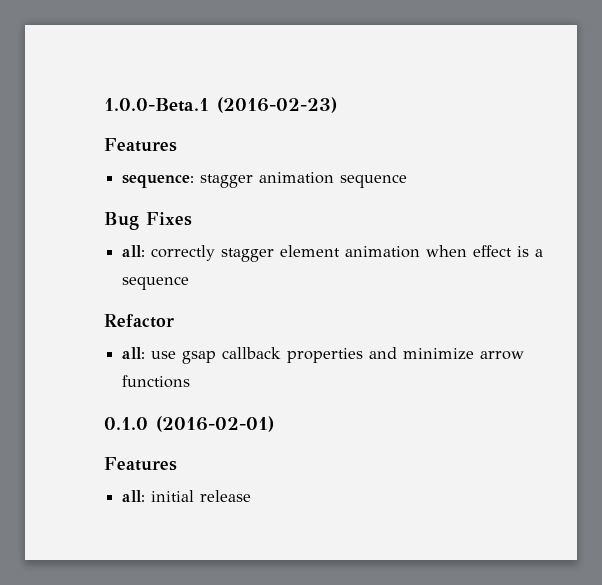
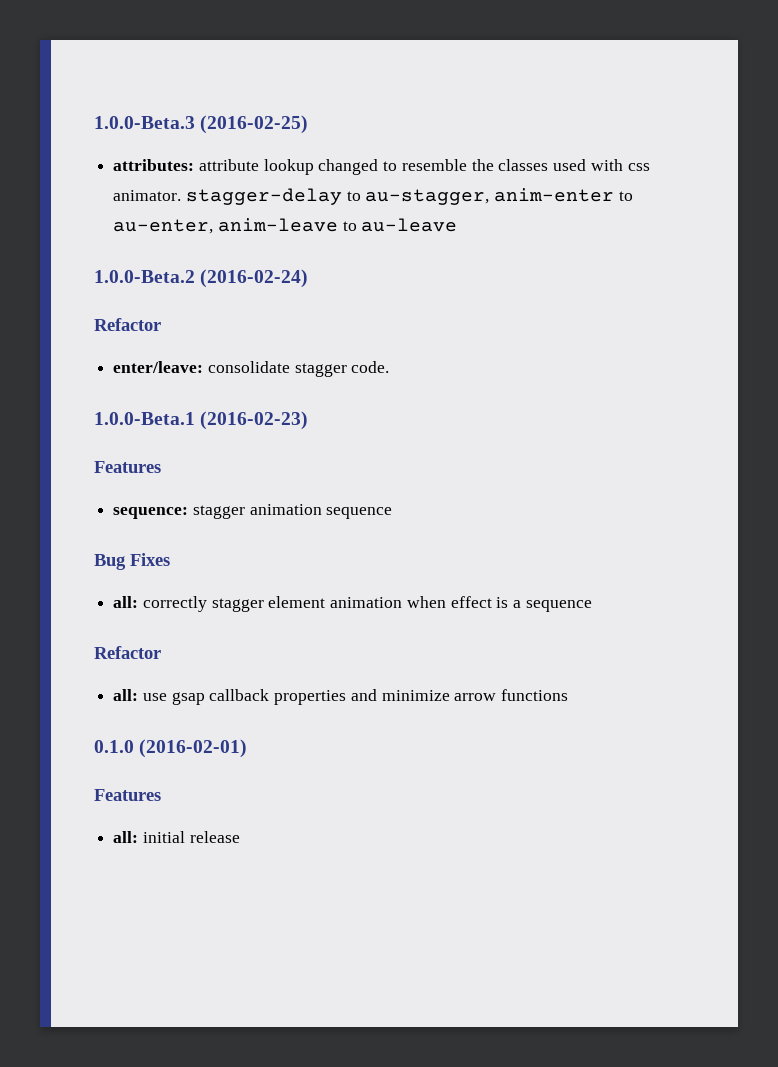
+ 1.0.0-Beta.3 (2016-02-25)
+ attributes: attribute lookup changed to resemble the classes used with css animator. stagger-delay to au-stagger, anim-enter to au-enter, anim-leave to au-leave
+ 1.0.0-Beta.2 (2016-02-24)
+ Refactor
+ enter/leave: consolidate stagger code.

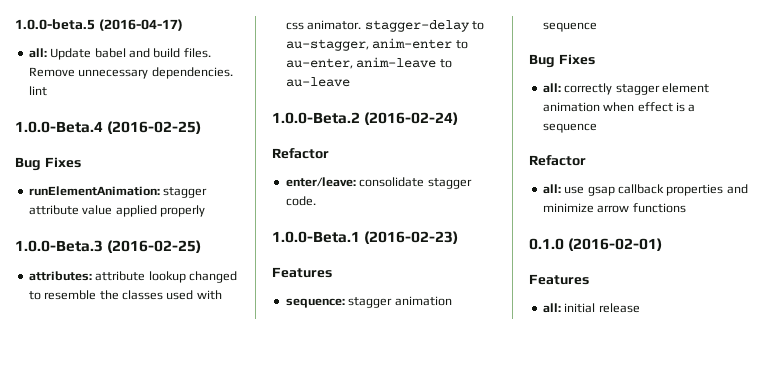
+ 1.0.0-beta.5 (2016-04-17)
+ all: Update babel and build files. Remove unnecessary dependencies. lint
+ 1.0.0-Beta.4 (2016-02-25)
+ Bug Fixes
+ runElementAnimation: stagger attribute value applied properly

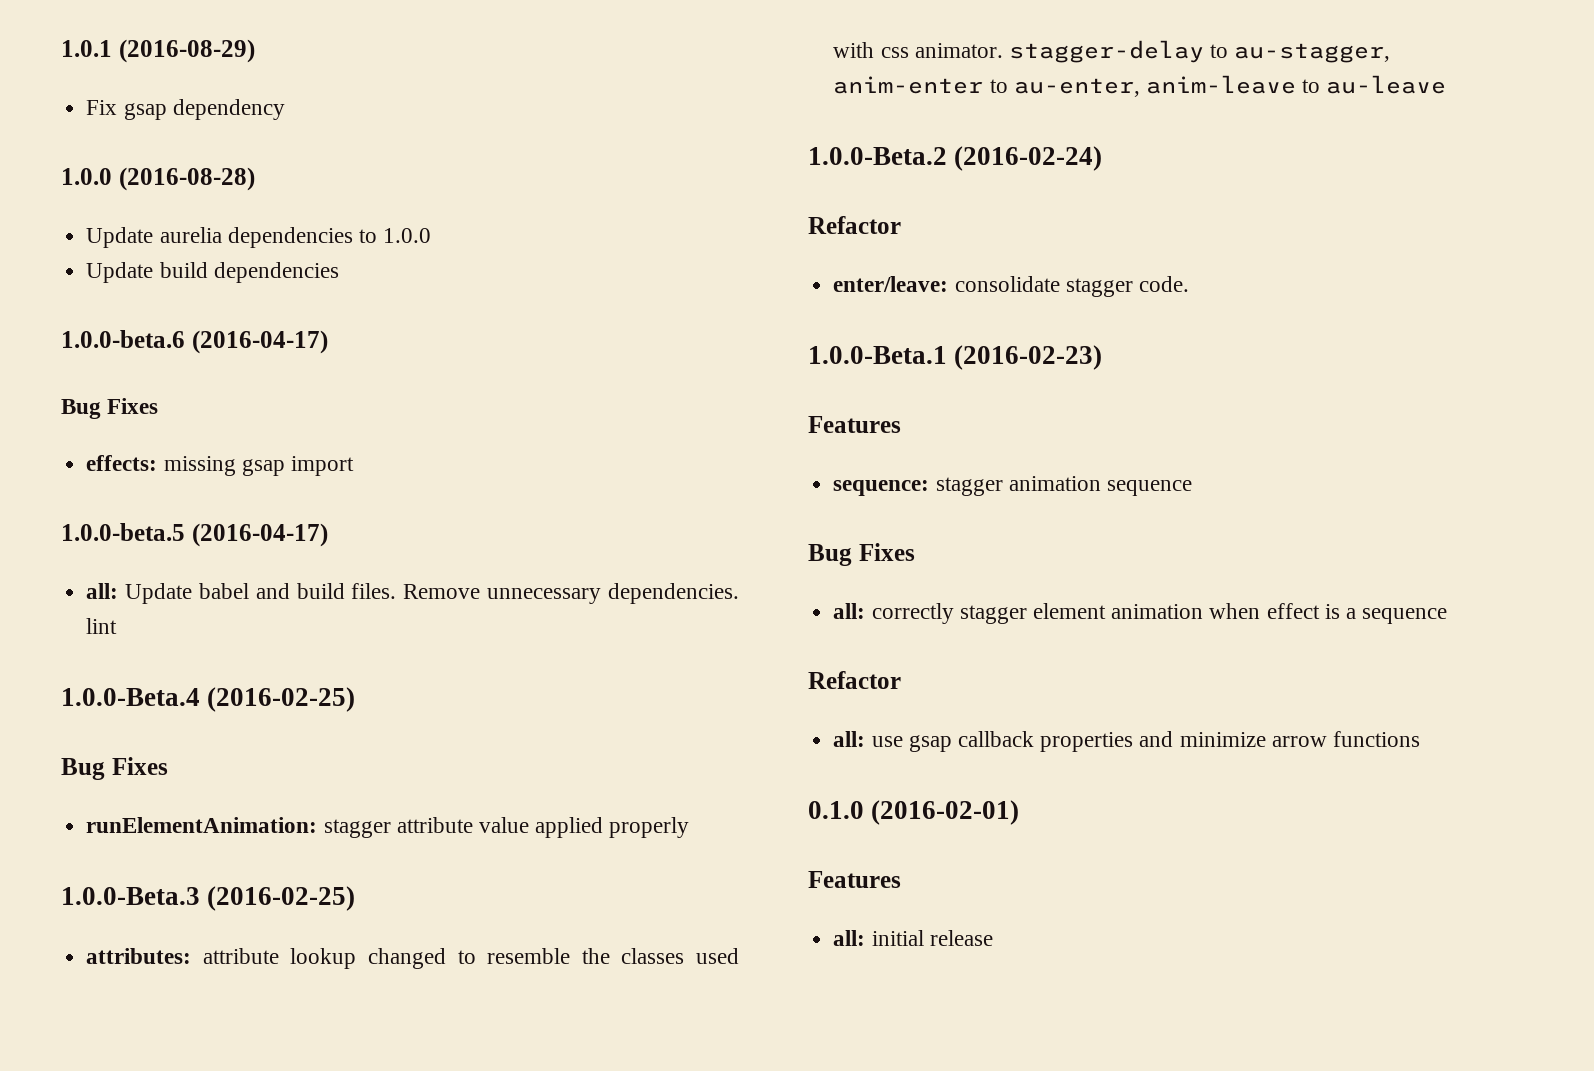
+ 1.0.1 (2016-08-29)
+ Fix gsap dependency
+ 1.0.0 (2016-08-28)
+ Update aurelia dependencies to 1.0.0
+ Update build dependencies
+ 1.0.0-beta.6 (2016-04-17)
+ Bug Fixes
+ effects: missing gsap import

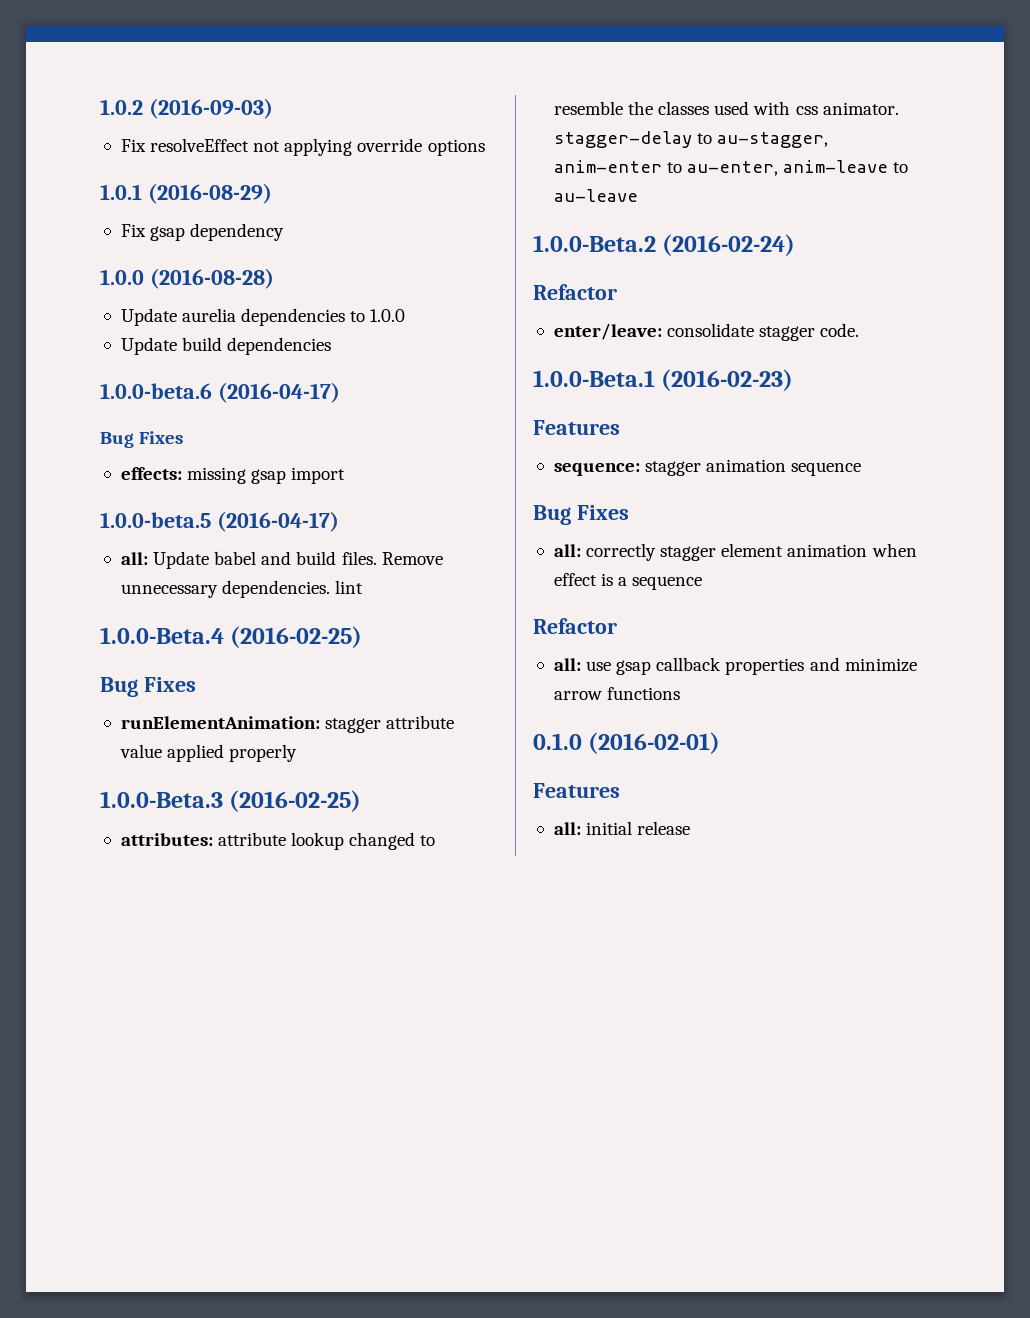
+ 1.0.2 (2016-09-03)
+ Fix resolveEffect not applying override options

